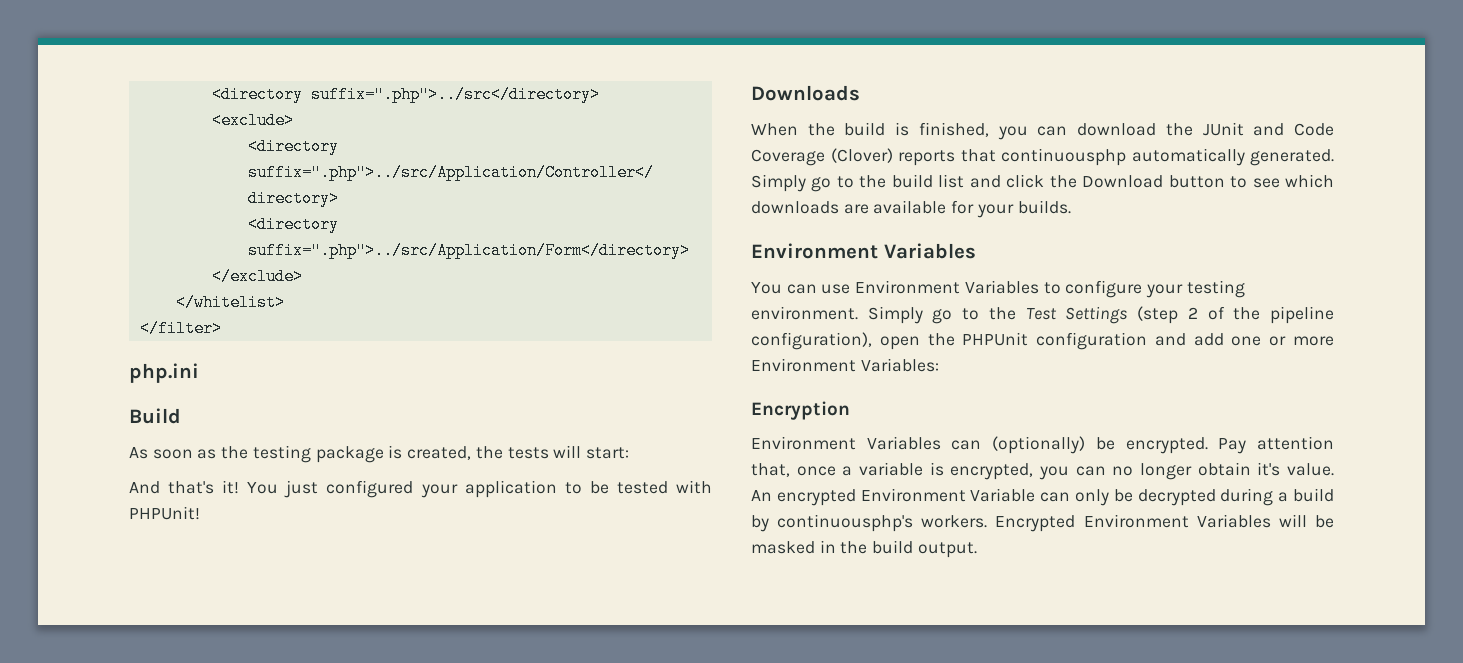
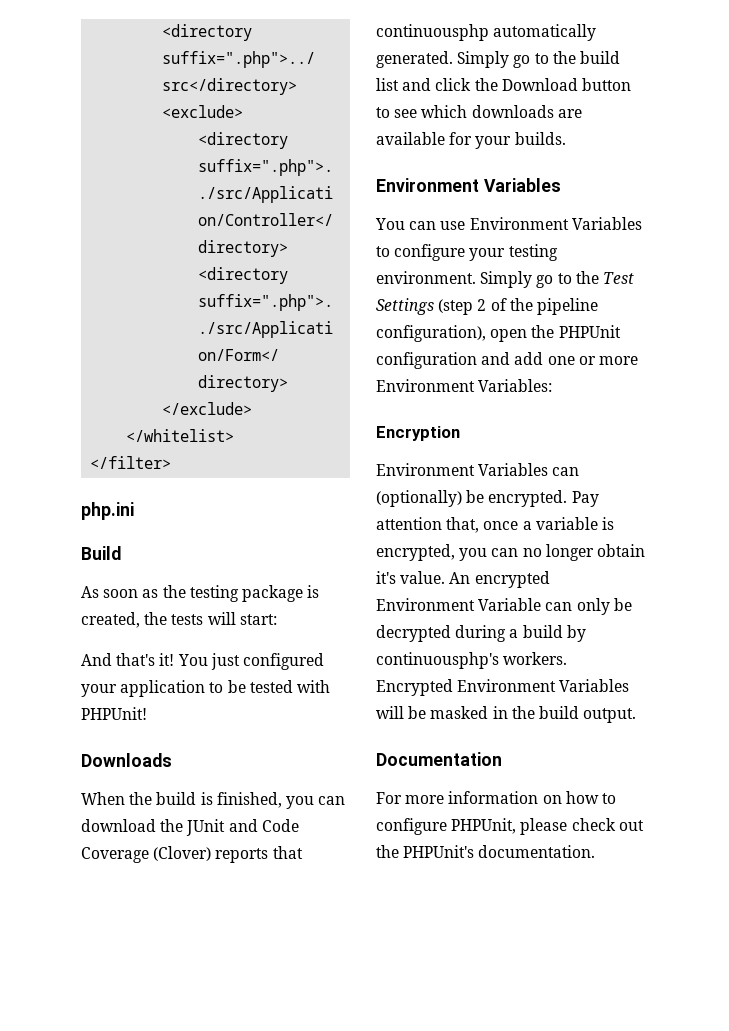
+ Documentation
+ For more information on how to configure PHPUnit, please check out the PHPUnit's documentation.

